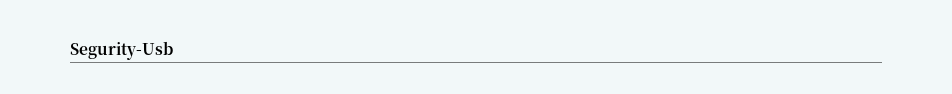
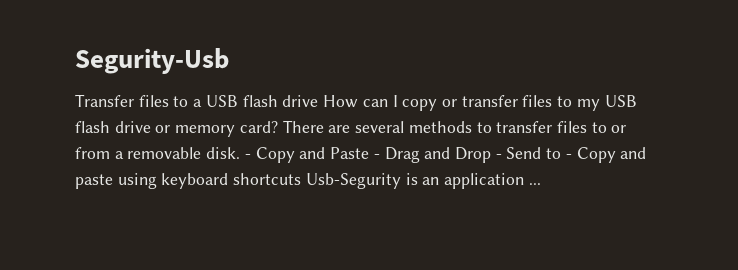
+ Transfer files to a USB flash drive How can I copy or transfer files to my USB flash drive or memory card? There are several methods to transfer files to or from a removable disk. - Copy and Paste - Drag and Drop - Send to - Copy and paste using keyboard shortcuts Usb-Segurity is an application ...

